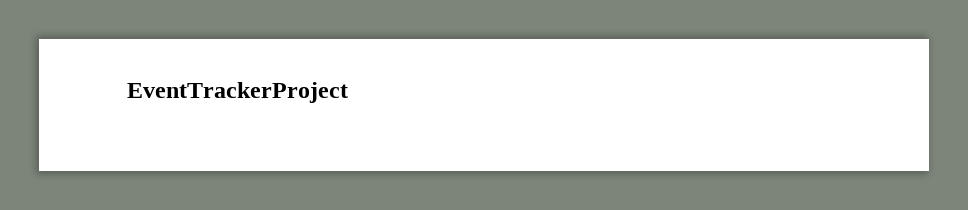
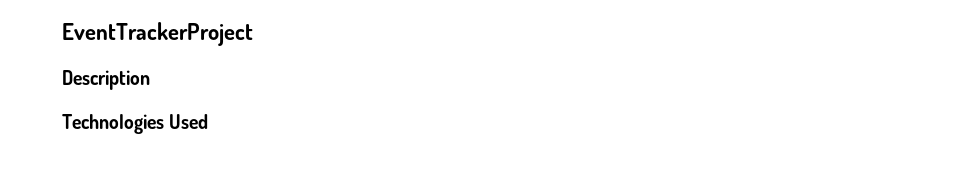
+ Description
+ Technologies Used

